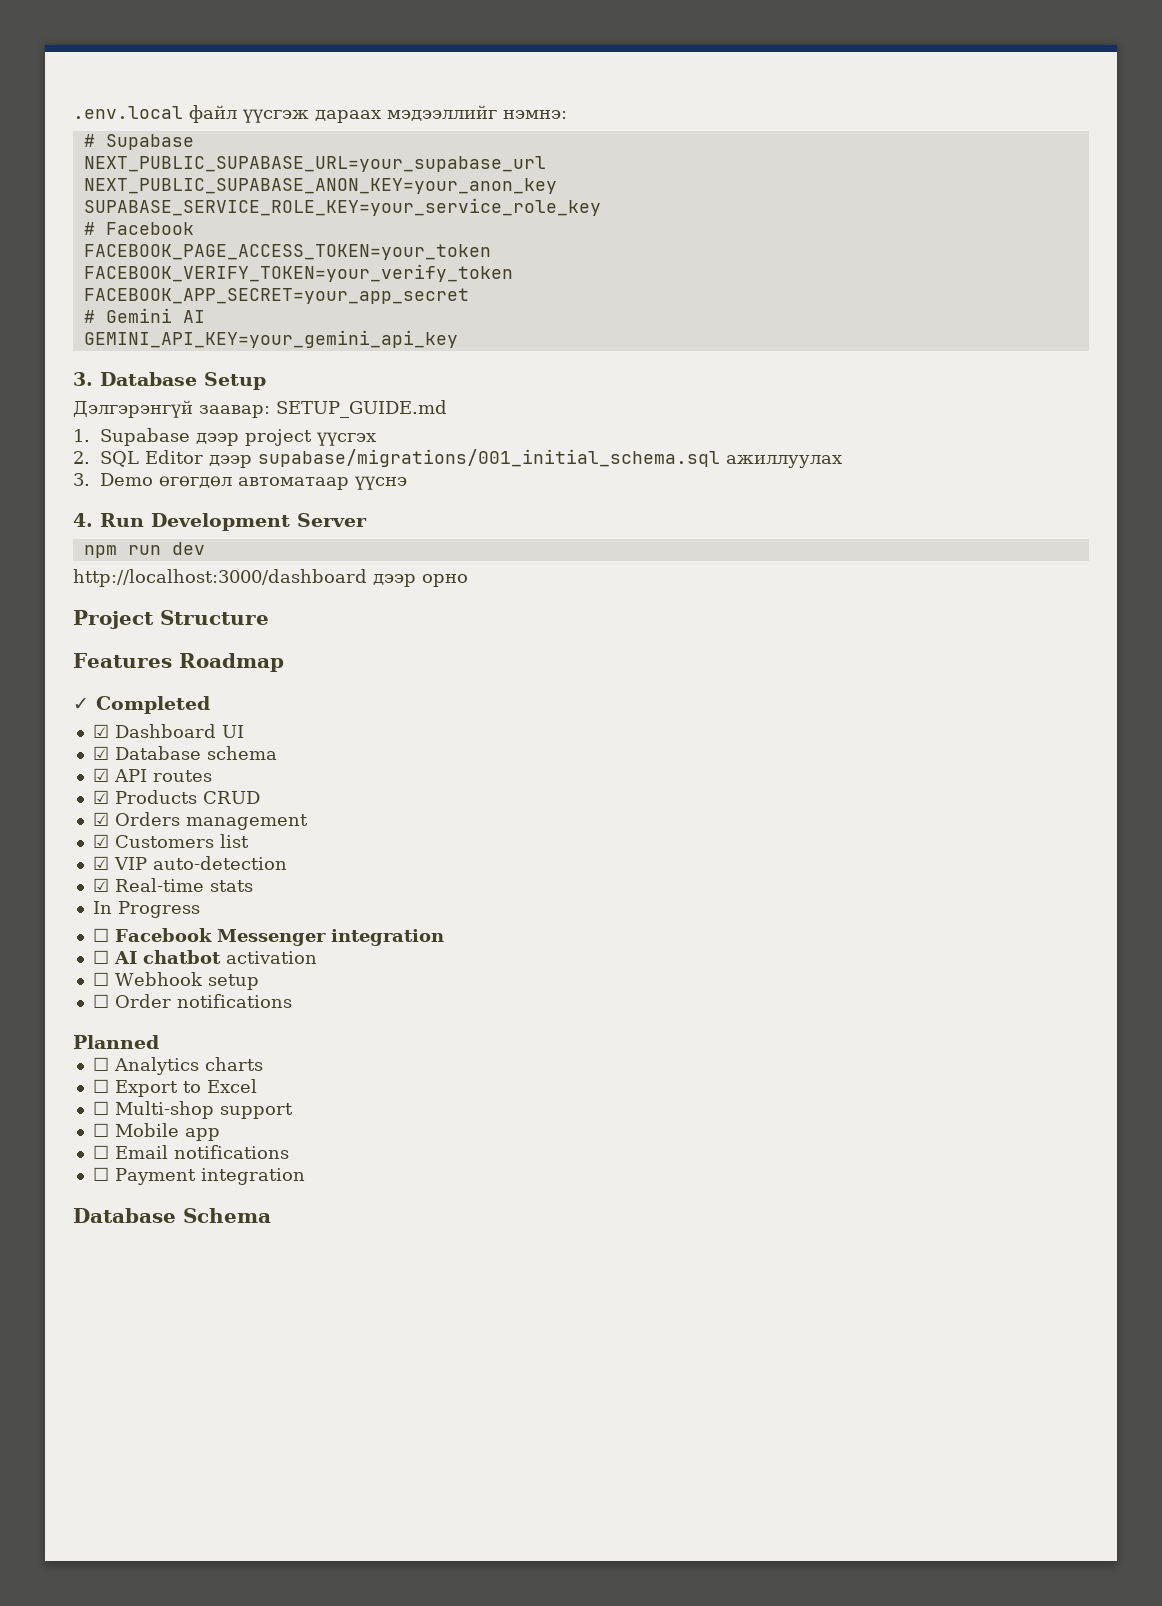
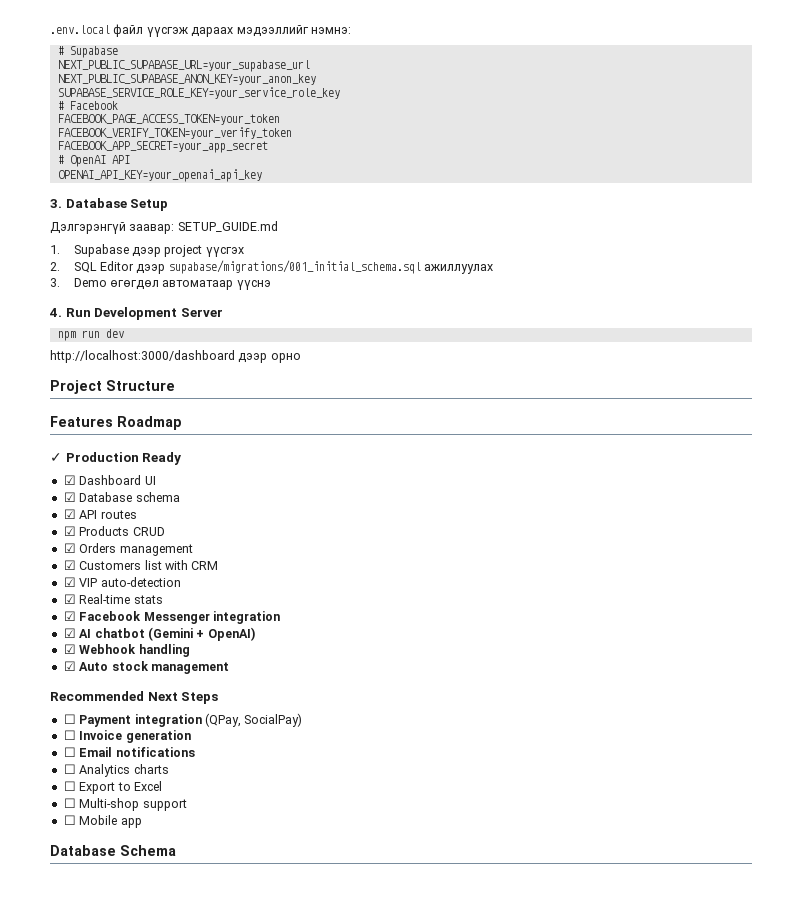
- # Gemini AI
- GEMINI_API_KEY=your_gemini_api_key
+ # OpenAI API
+ OPENAI_API_KEY=your_openai_api_key
- ✓ Completed
+ ✓ Production Ready
- ☑ Customers list
+ ☑ Customers list with CRM
- In Progress
- ☐ Facebook Messenger integration
+ ☑ Facebook Messenger integration
- ☐ AI chatbot activation
- ☐ Webhook setup
- ☐ Order notifications
- Planned
+ ☑ AI chatbot (Gemini + OpenAI)
+ ☑ Webhook handling
+ ☑ Auto stock management
+ Recommended Next Steps
+ ☐ Payment integration (QPay, SocialPay)
+ ☐ Invoice generation
+ ☐ Email notifications
- ☐ Email notifications
- ☐ Payment integration

